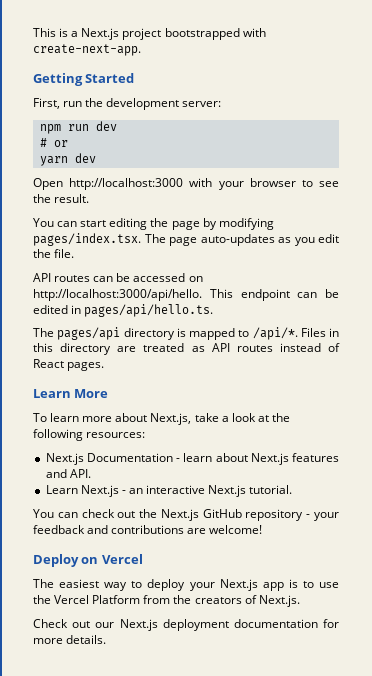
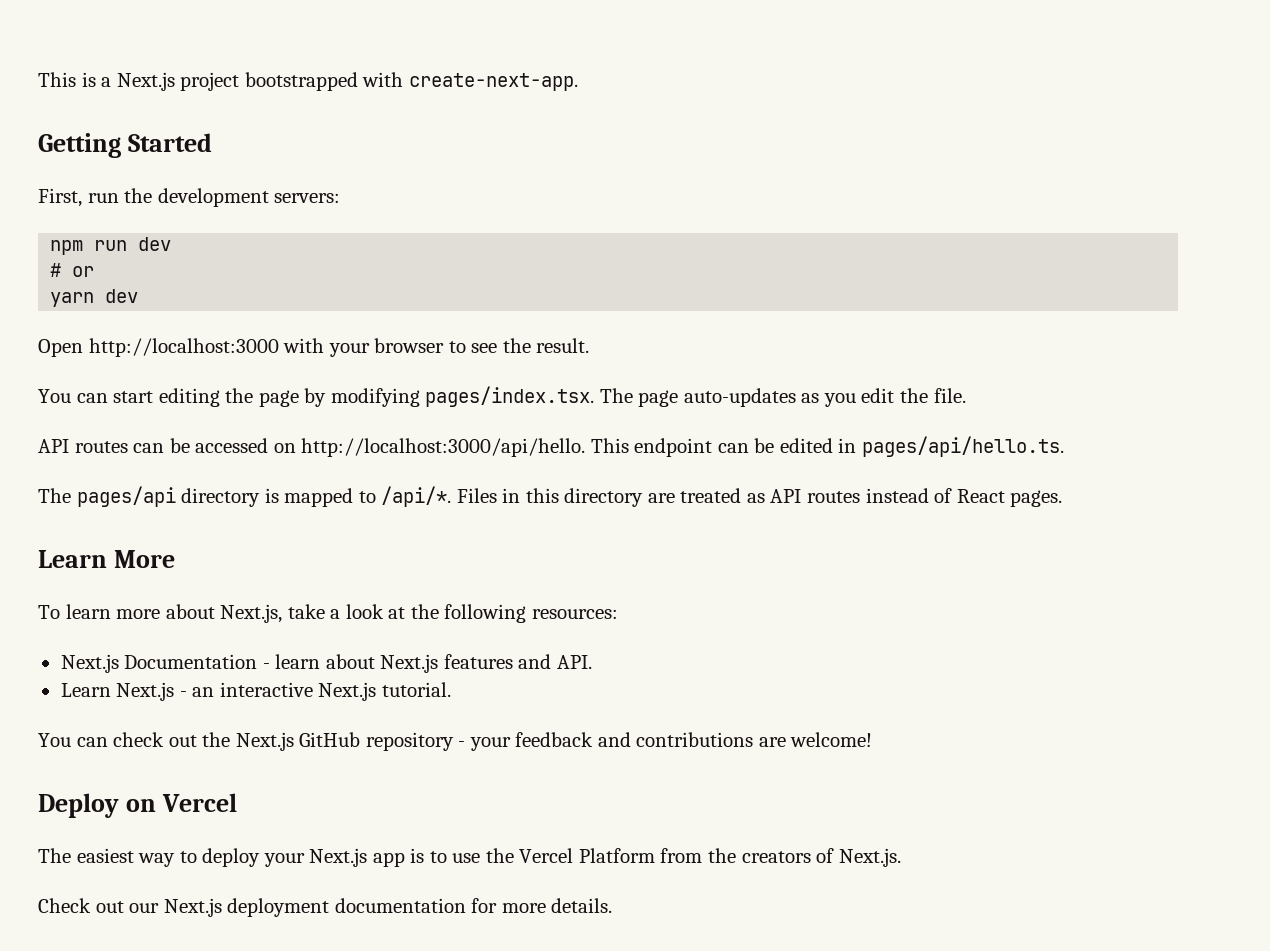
- First, run the development server:
+ First, run the development servers:

